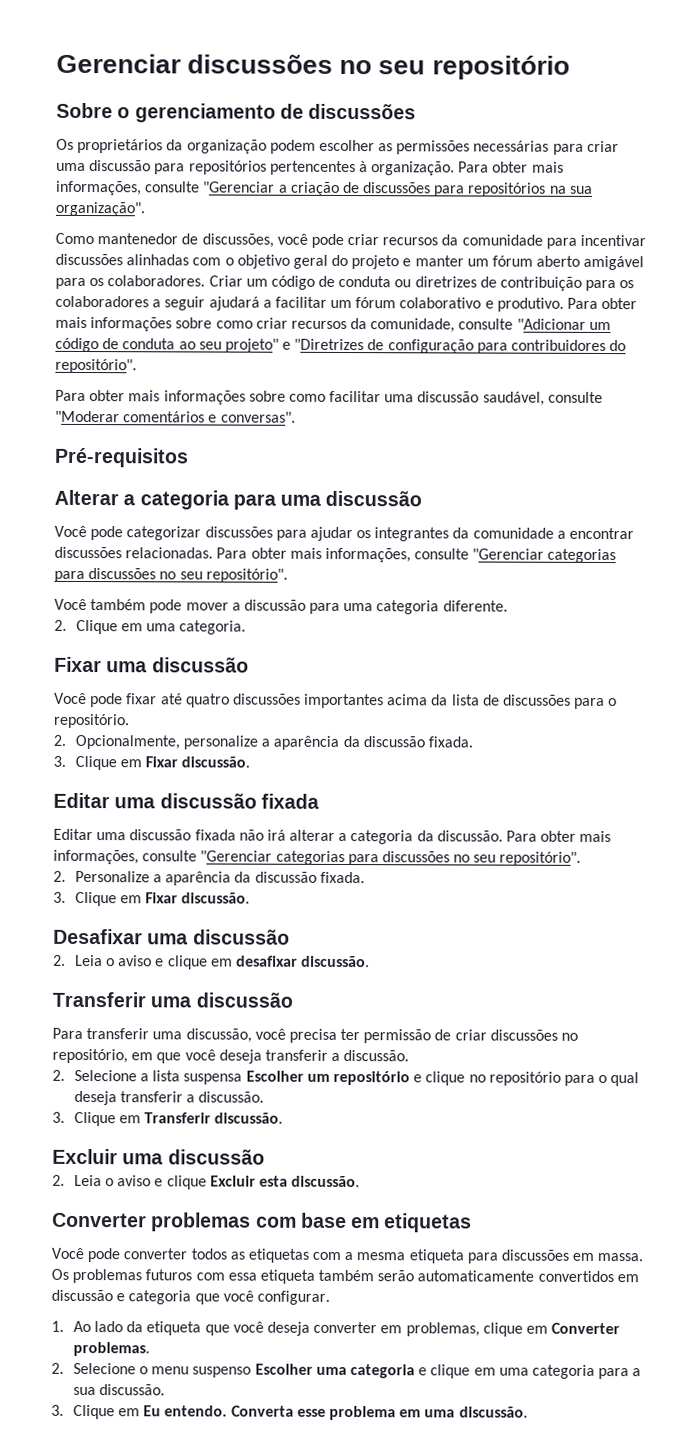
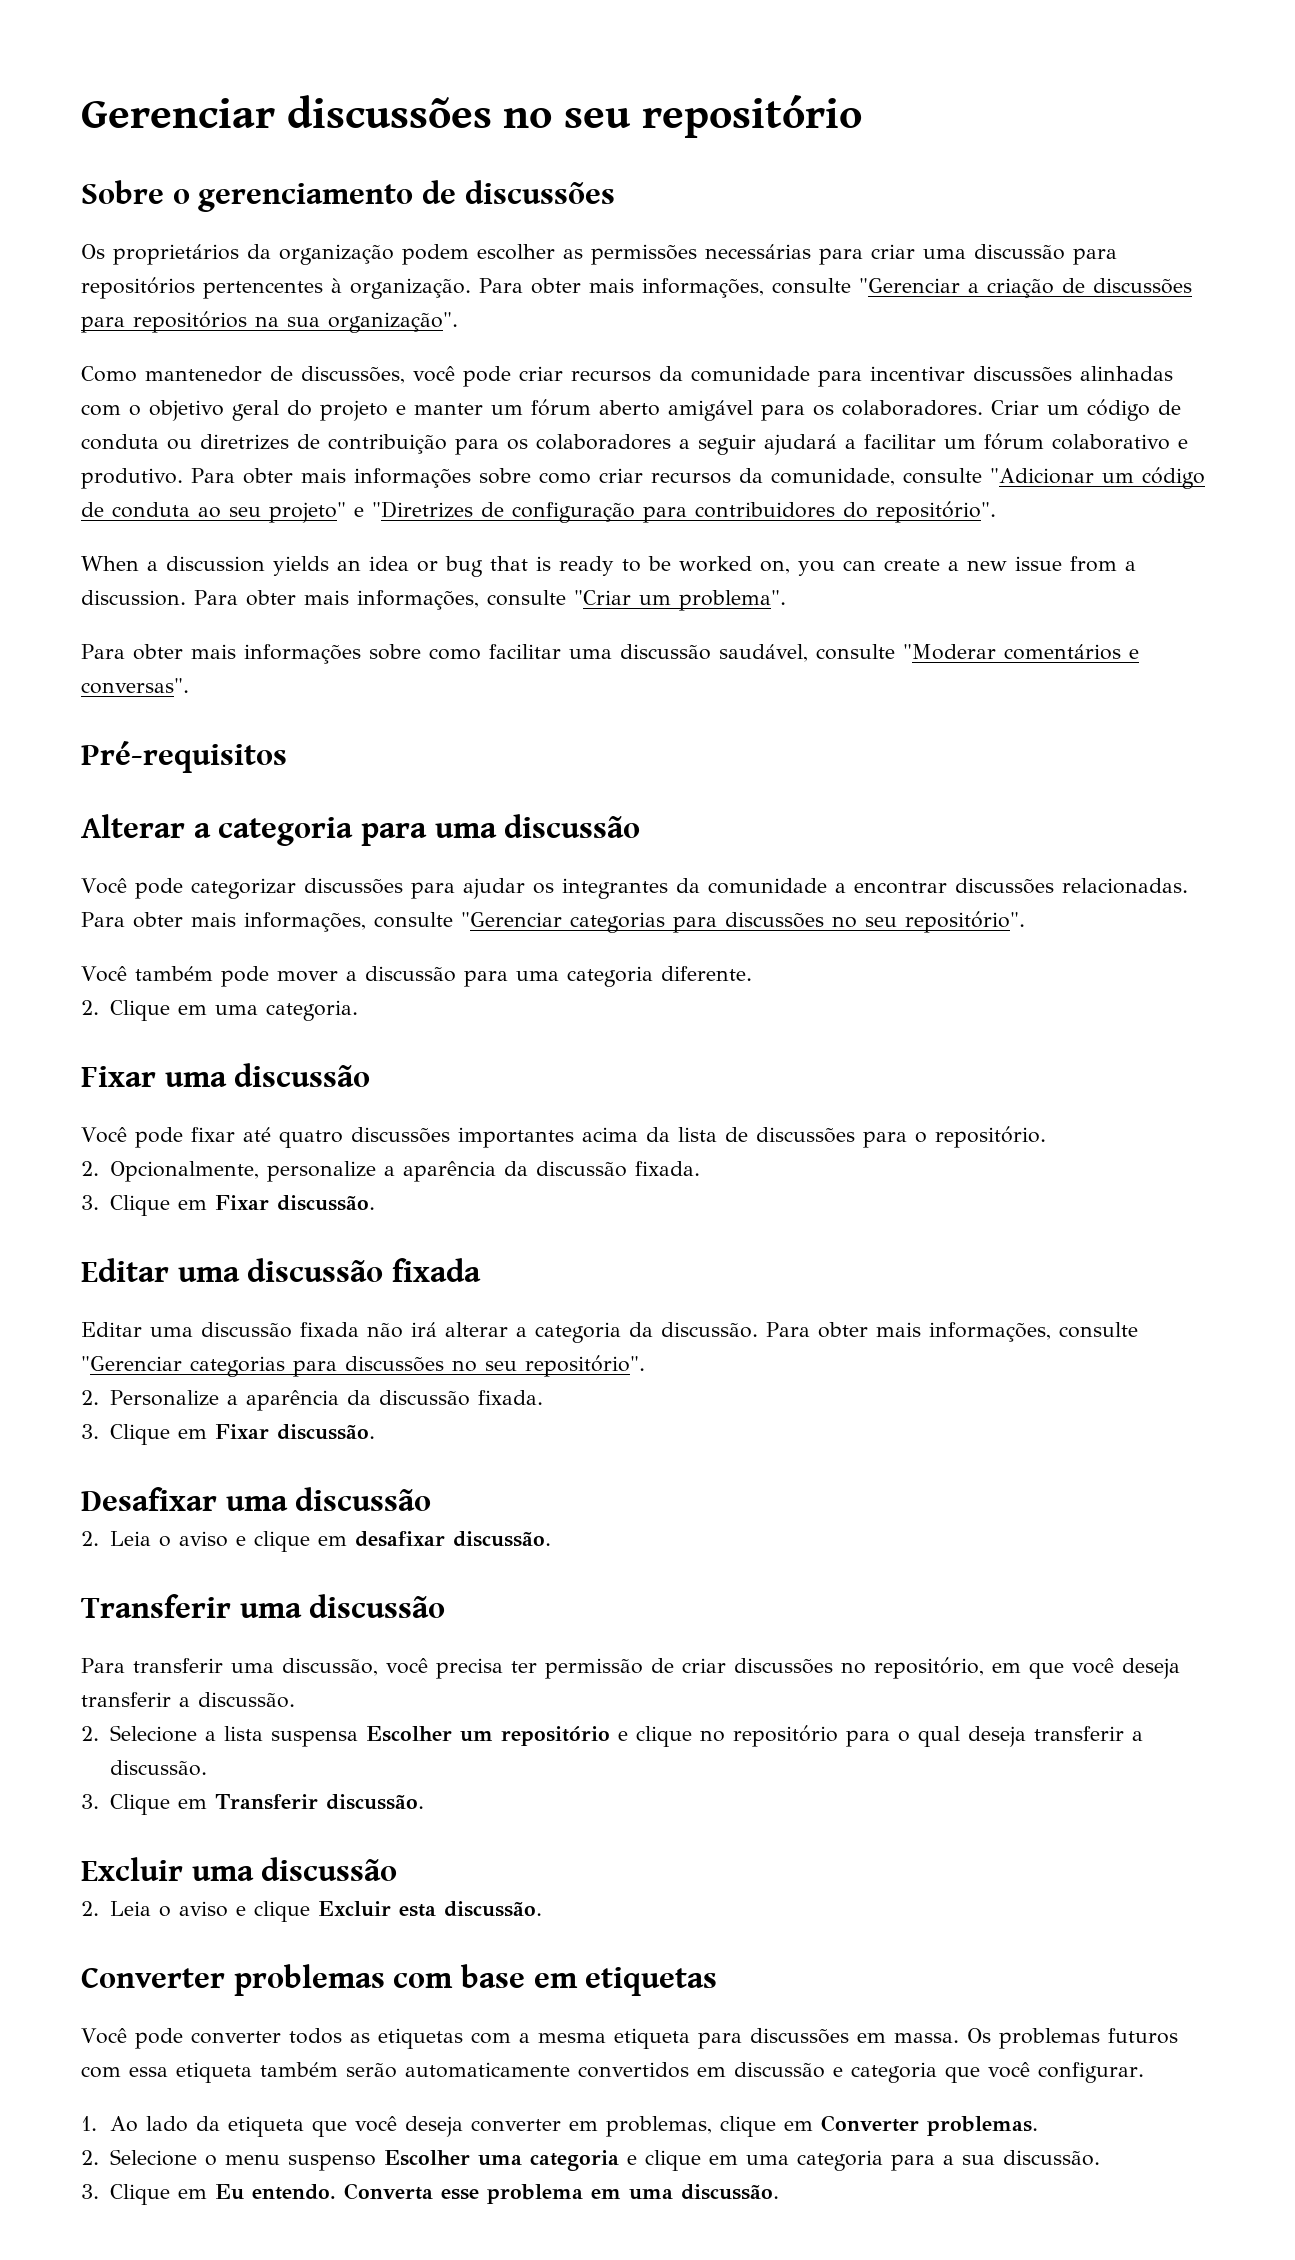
+ When a discussion yields an idea or bug that is ready to be worked on, you can create a new issue from a discussion. Para obter mais informações, consulte "Criar um problema".

